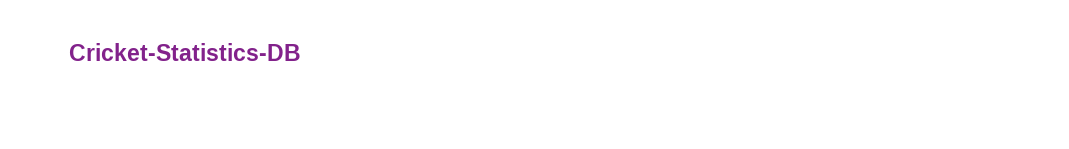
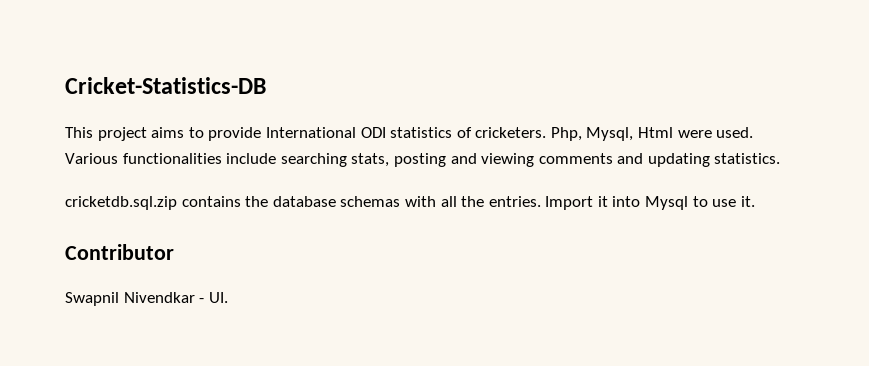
+ This project aims to provide International ODI statistics of cricketers. Php, Mysql, Html were used. Various functionalities include searching stats, posting and viewing comments and updating statistics.
+ cricketdb.sql.zip contains the database schemas with all the entries. Import it into Mysql to use it.
+ Contributor
+ Swapnil Nivendkar - UI.

